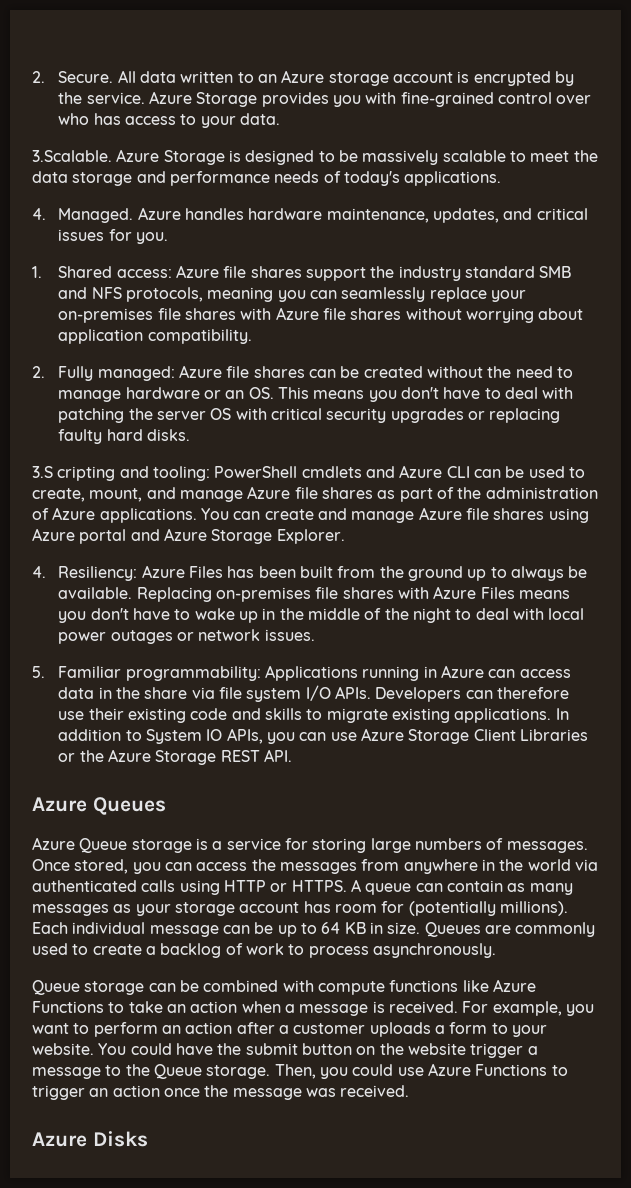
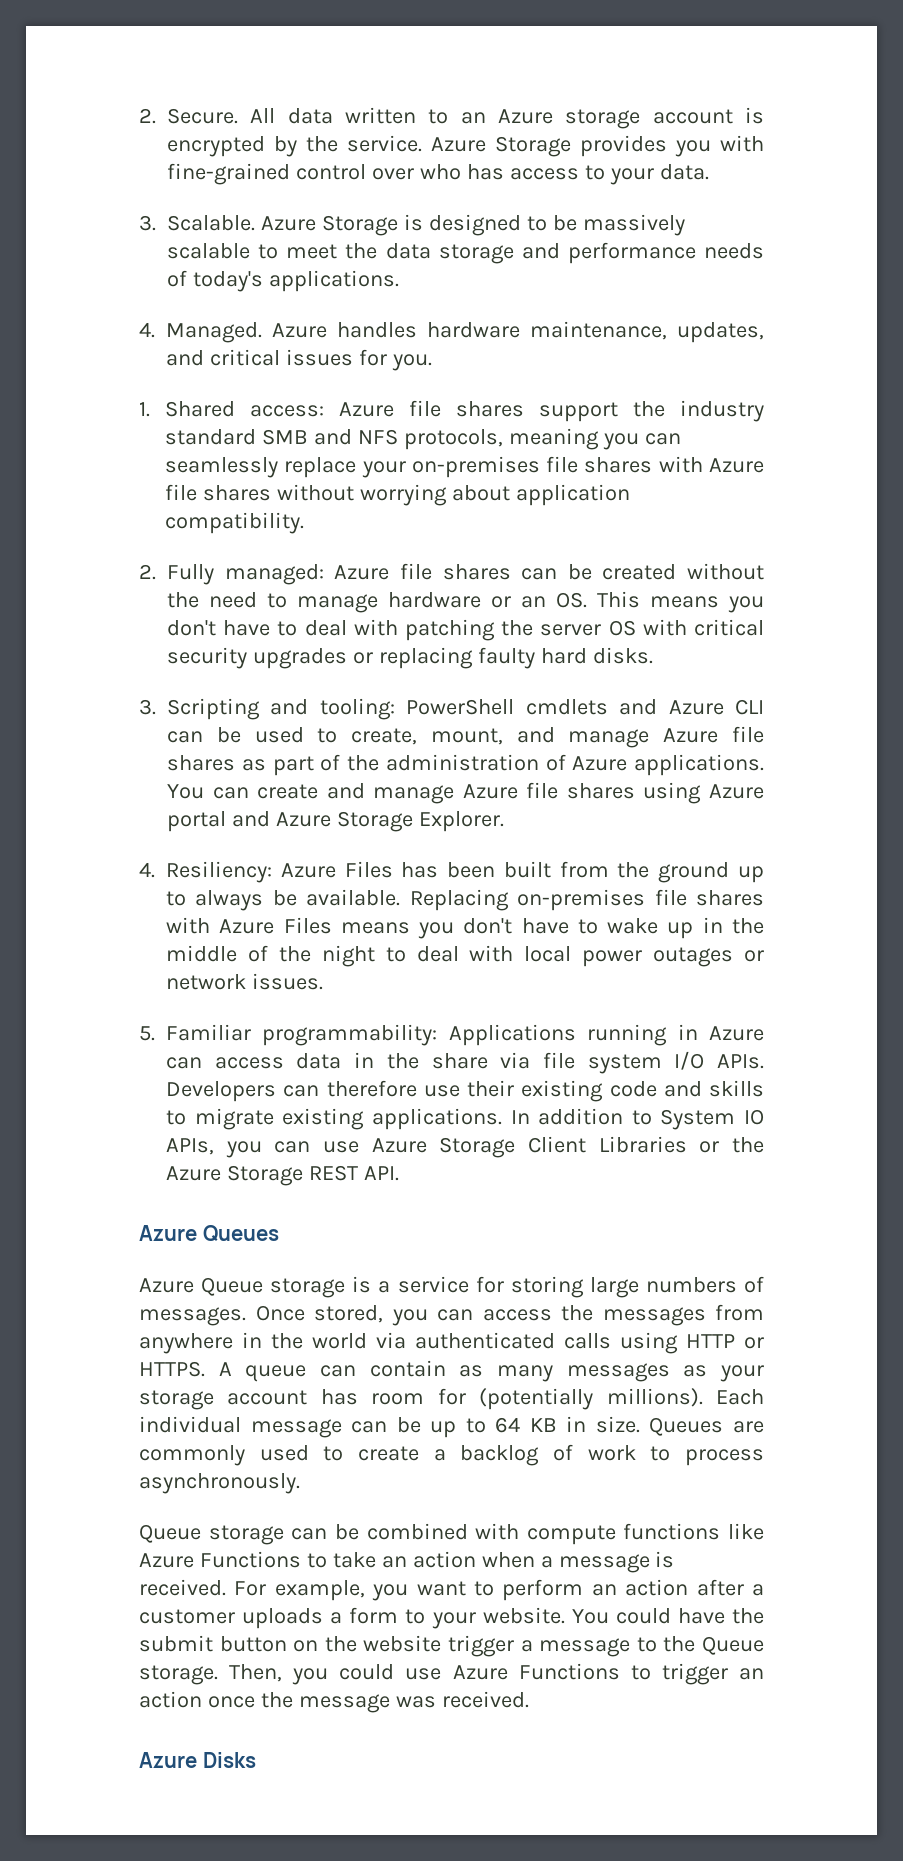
- 3.Scalable. Azure Storage is designed to be massively scalable to meet the data storage and performance needs of today's applications.
+ 3. Scalable. Azure Storage is designed to be massively scalable to meet the data storage and performance needs of today's applications.
- 3.S cripting and tooling: PowerShell cmdlets and Azure CLI can be used to create, mount, and manage Azure file shares as part of the administration of Azure applications.
+ 3. Scripting and tooling: PowerShell cmdlets and Azure CLI can be used to create, mount, and manage Azure file shares as part of the administration of Azure applications.

